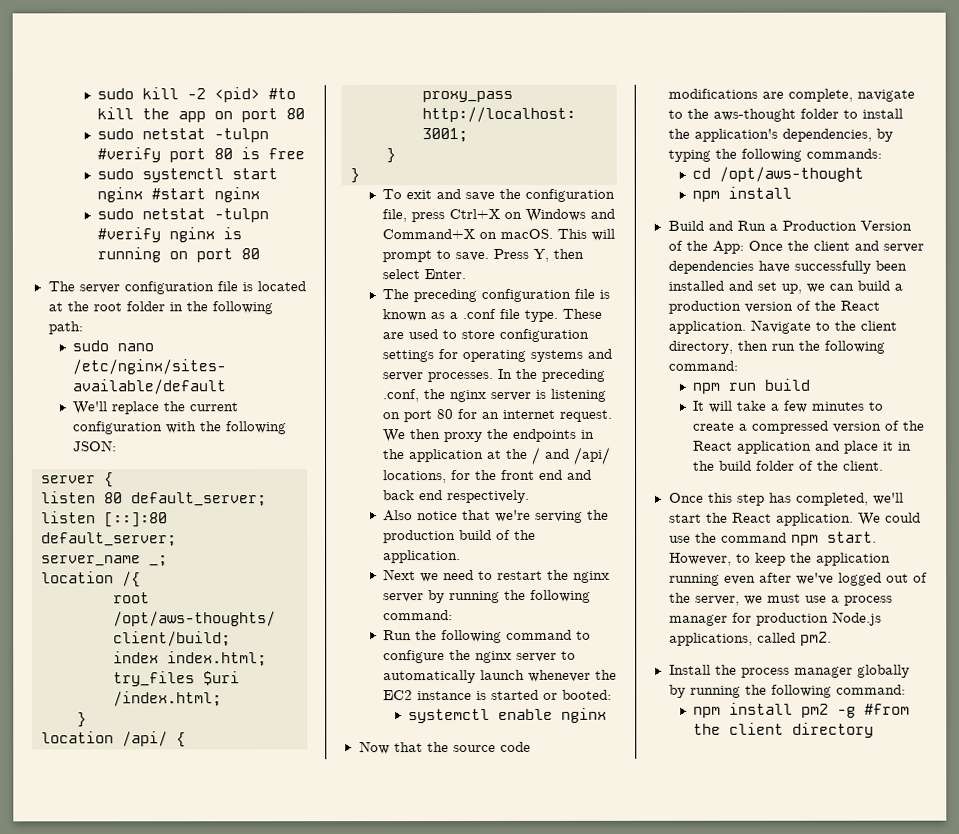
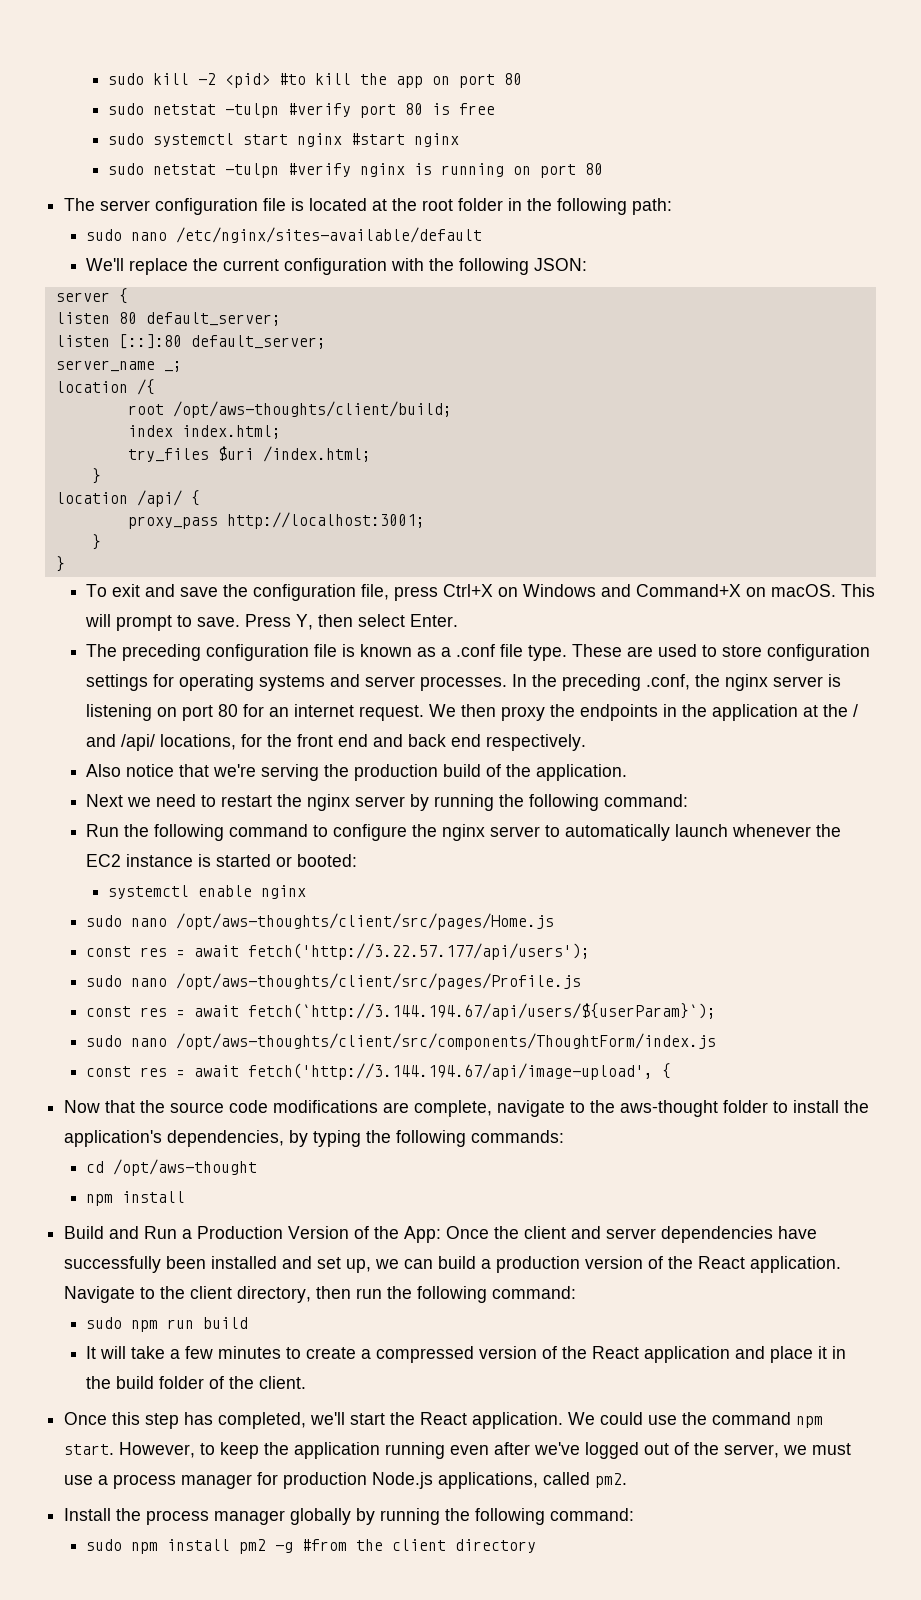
+ sudo nano /opt/aws-thoughts/client/src/pages/Home.js
+ const res = await fetch('http://3.22.57.177/api/users');
+ sudo nano /opt/aws-thoughts/client/src/pages/Profile.js
+ const res = await fetch(`http://3.144.194.67/api/users/${userParam}`);
+ sudo nano /opt/aws-thoughts/client/src/components/ThoughtForm/index.js
+ const res = await fetch('http://3.144.194.67/api/image-upload', {
- npm run build
+ sudo npm run build
- npm install pm2 -g #from the client directory
+ sudo npm install pm2 -g #from the client directory

